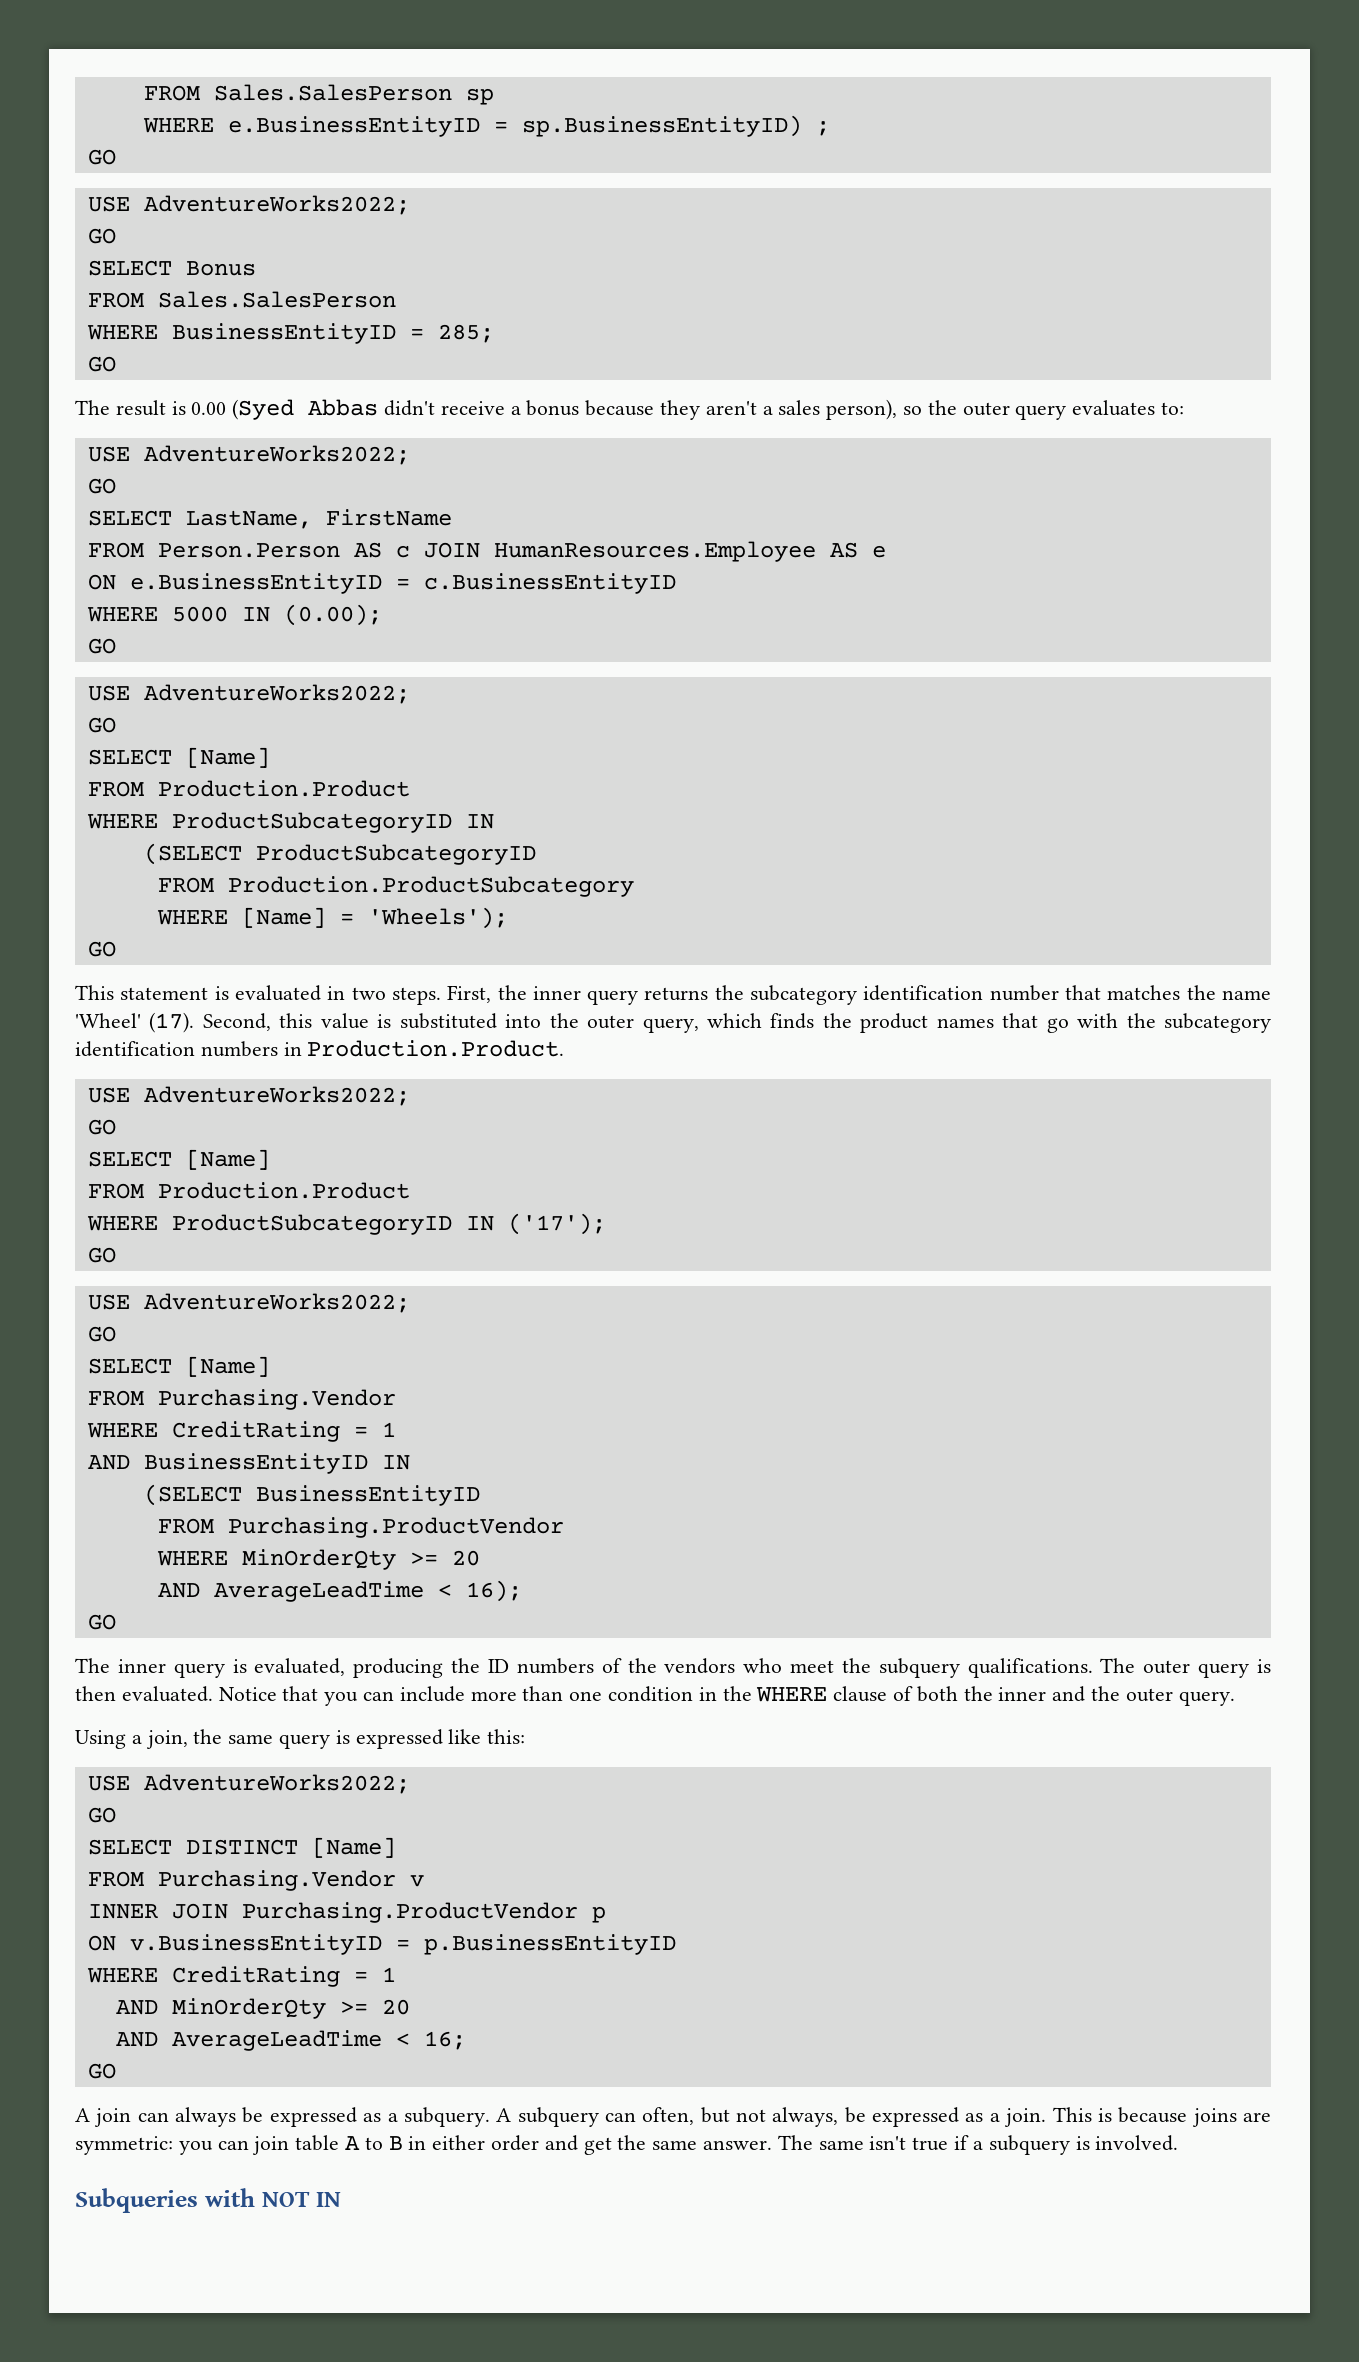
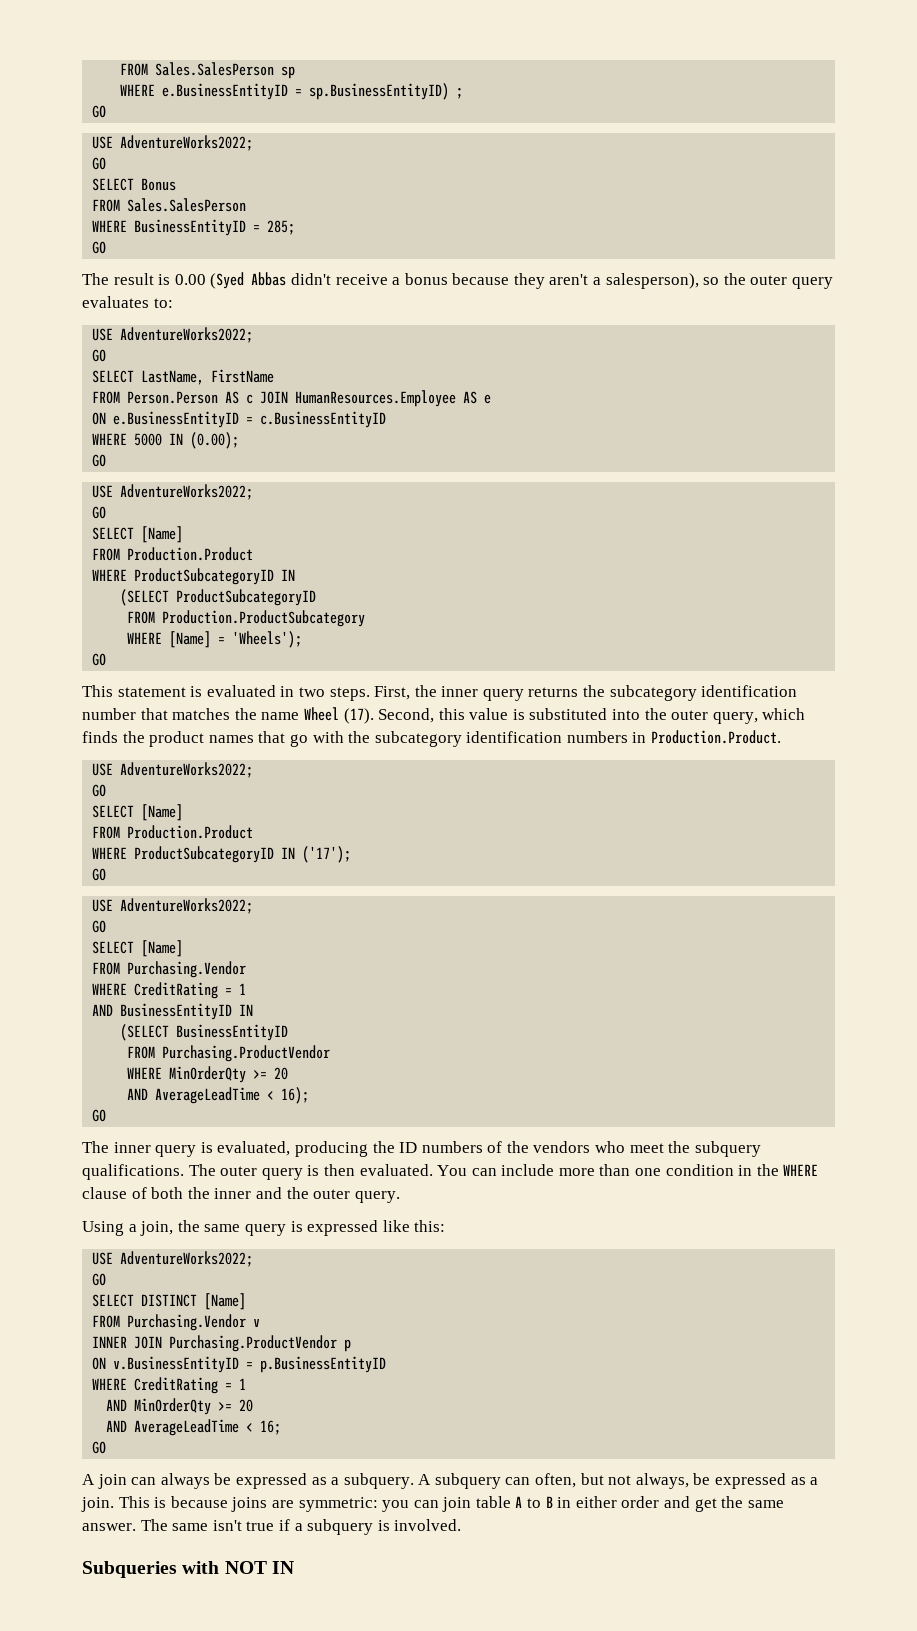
- The result is 0.00 (Syed Abbas didn't receive a bonus because they aren't a sales person), so the outer query evaluates to:
+ The result is 0.00 (Syed Abbas didn't receive a bonus because they aren't a salesperson), so the outer query evaluates to:
- First, the inner query returns the subcategory identification number that matches the name 'Wheel' (17).
+ First, the inner query returns the subcategory identification number that matches the name Wheel (17).
- Notice that you can include more than one condition in the WHERE clause of both the inner and the outer query.
+ You can include more than one condition in the WHERE clause of both the inner and the outer query.

